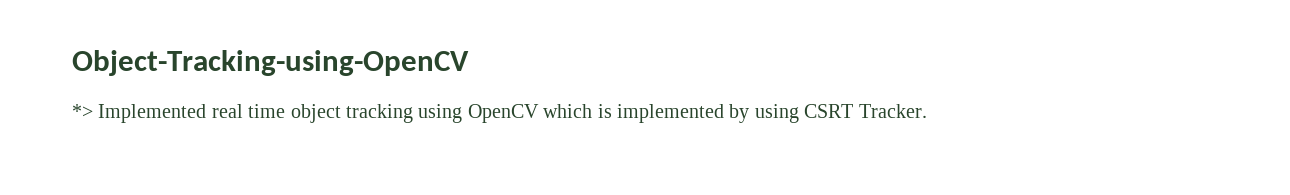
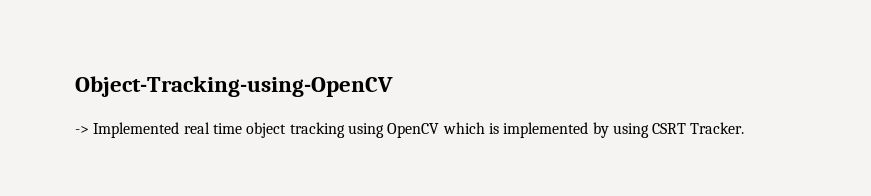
- *> Implemented real time object tracking using OpenCV which is implemented by using CSRT Tracker.
+ -> Implemented real time object tracking using OpenCV which is implemented by using CSRT Tracker.

